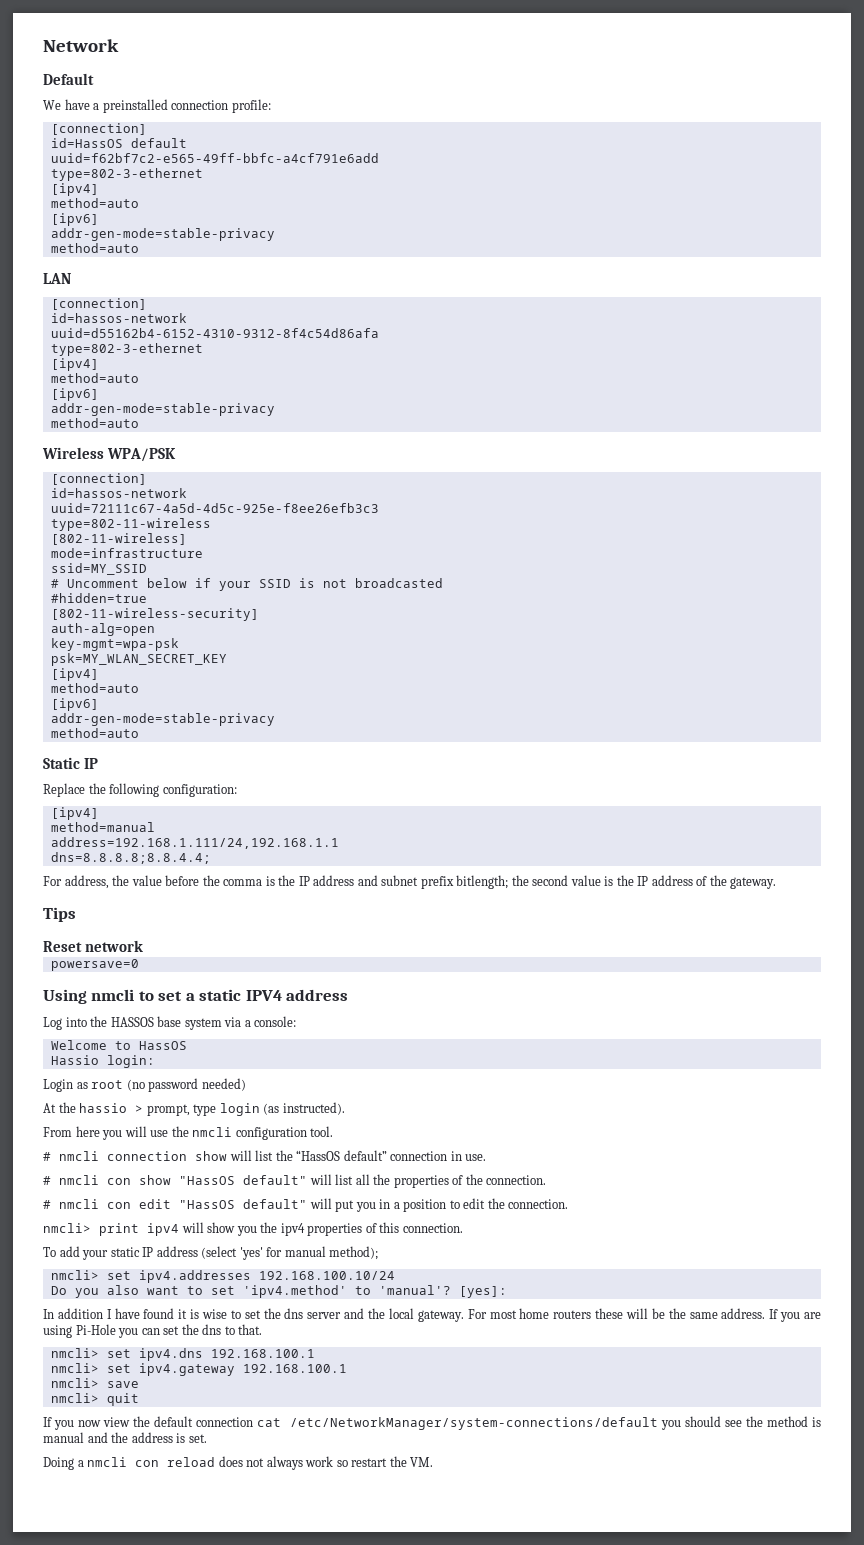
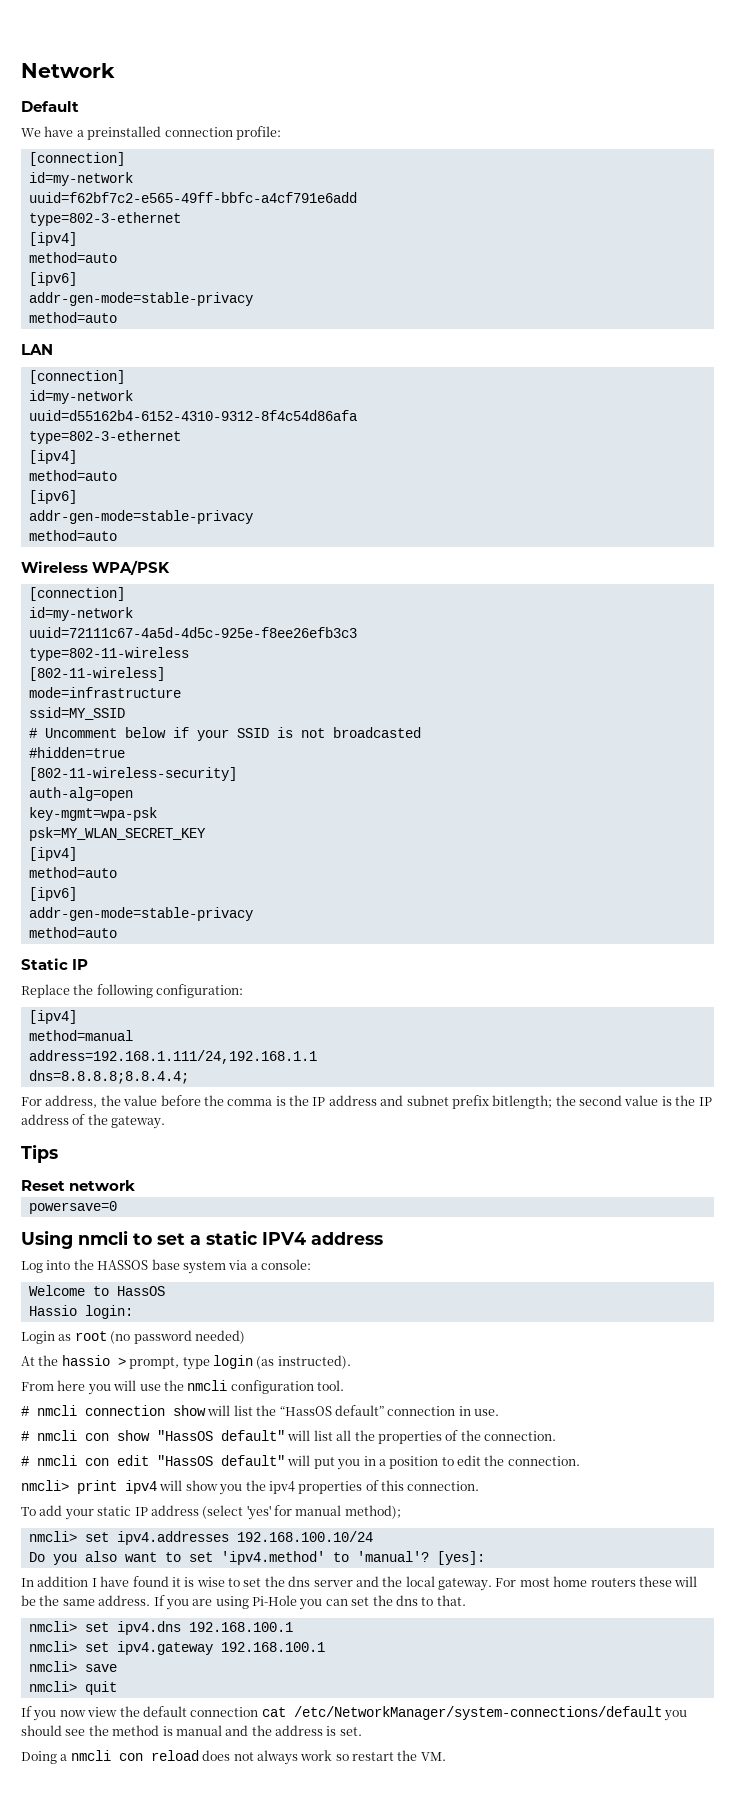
  We have a preinstalled connection profile:
  [connection]
- id=HassOS default
+ id=my-network
  LAN
  [connection]
- id=hassos-network
+ id=my-network
  Wireless WPA/PSK
  [connection]
- id=hassos-network
+ id=my-network

